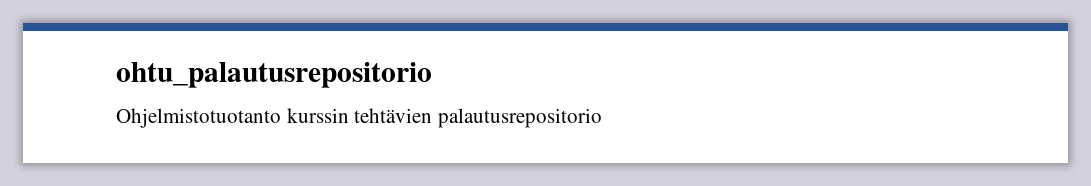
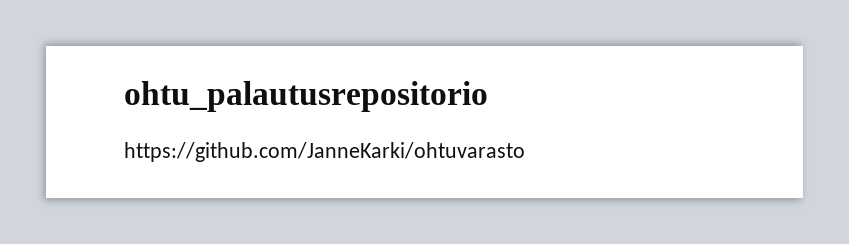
- Ohjelmistotuotanto kurssin tehtävien palautusrepositorio
+ https://github.com/JanneKarki/ohtuvarasto

